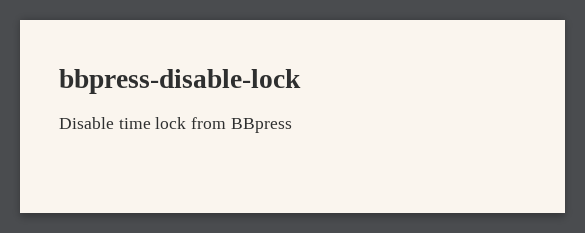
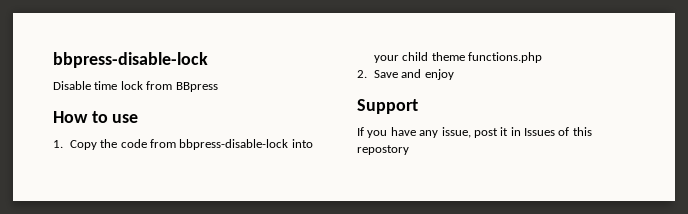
+ How to use
+ 1. Copy the code from bbpress-disable-lock into your child theme functions.php
+ 2. Save and enjoy
+ Support
+ If you have any issue, post it in Issues of this repostory

